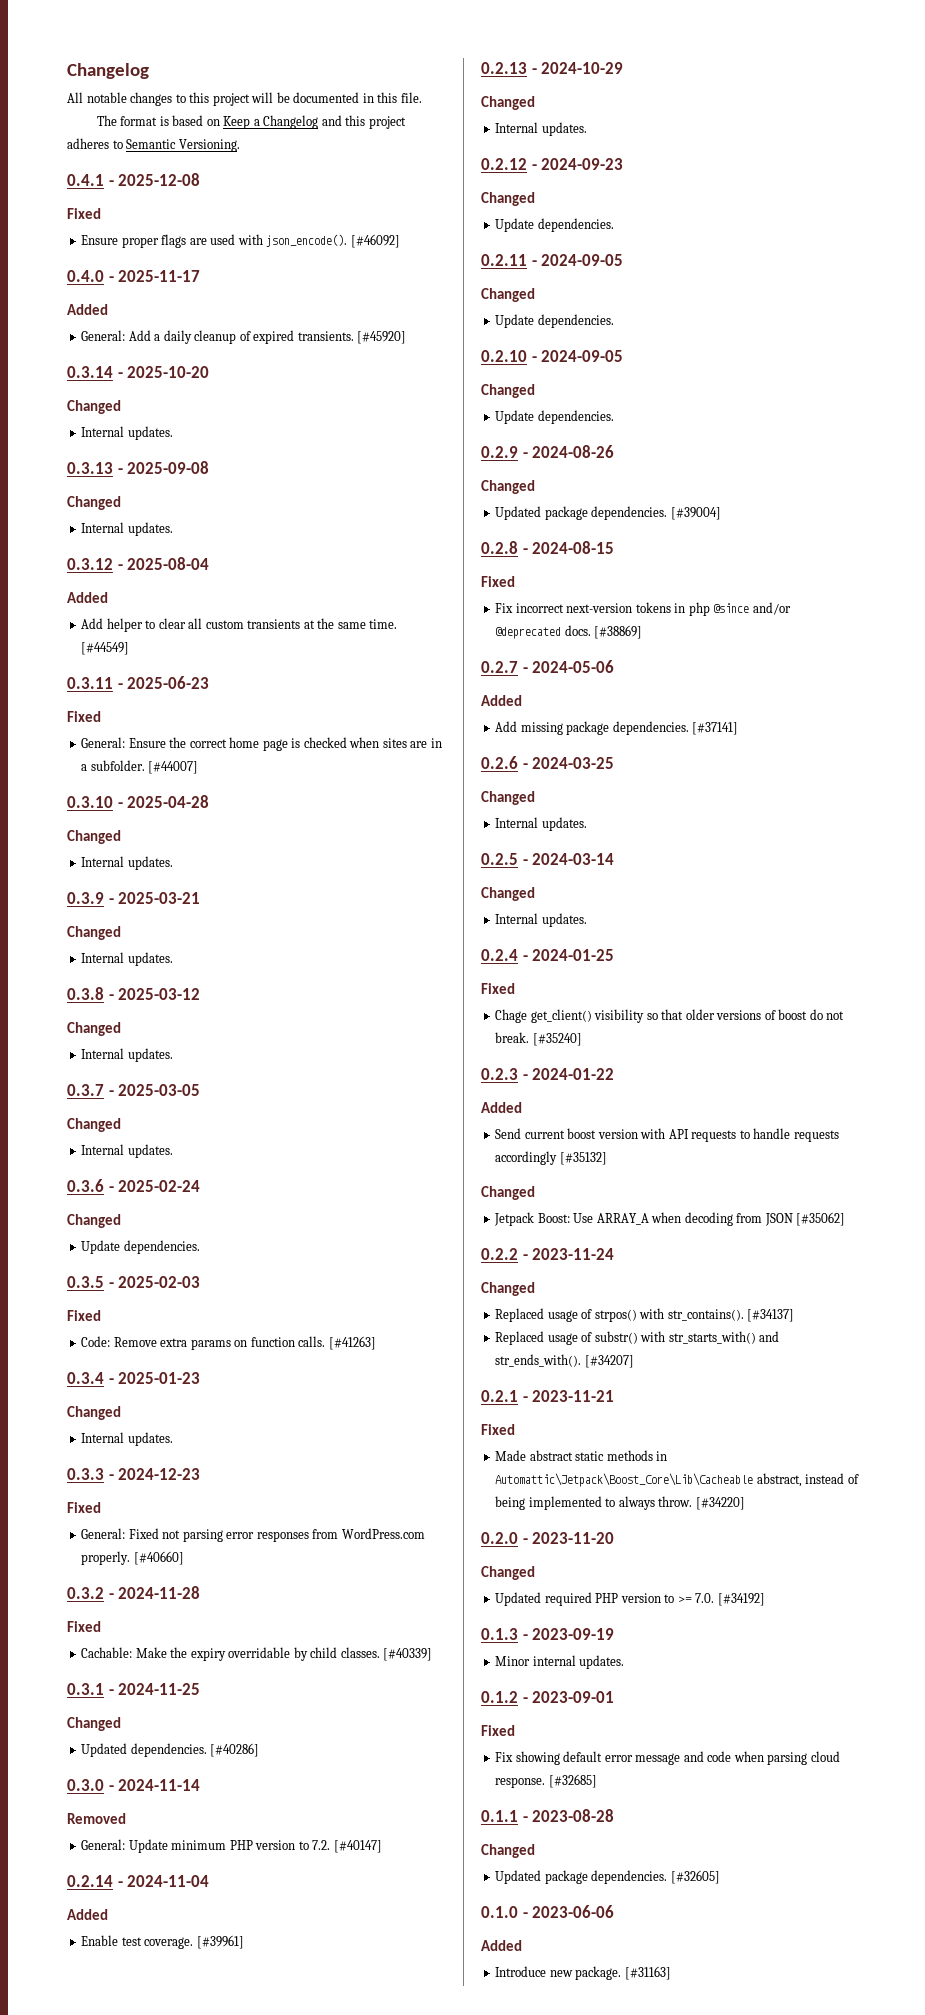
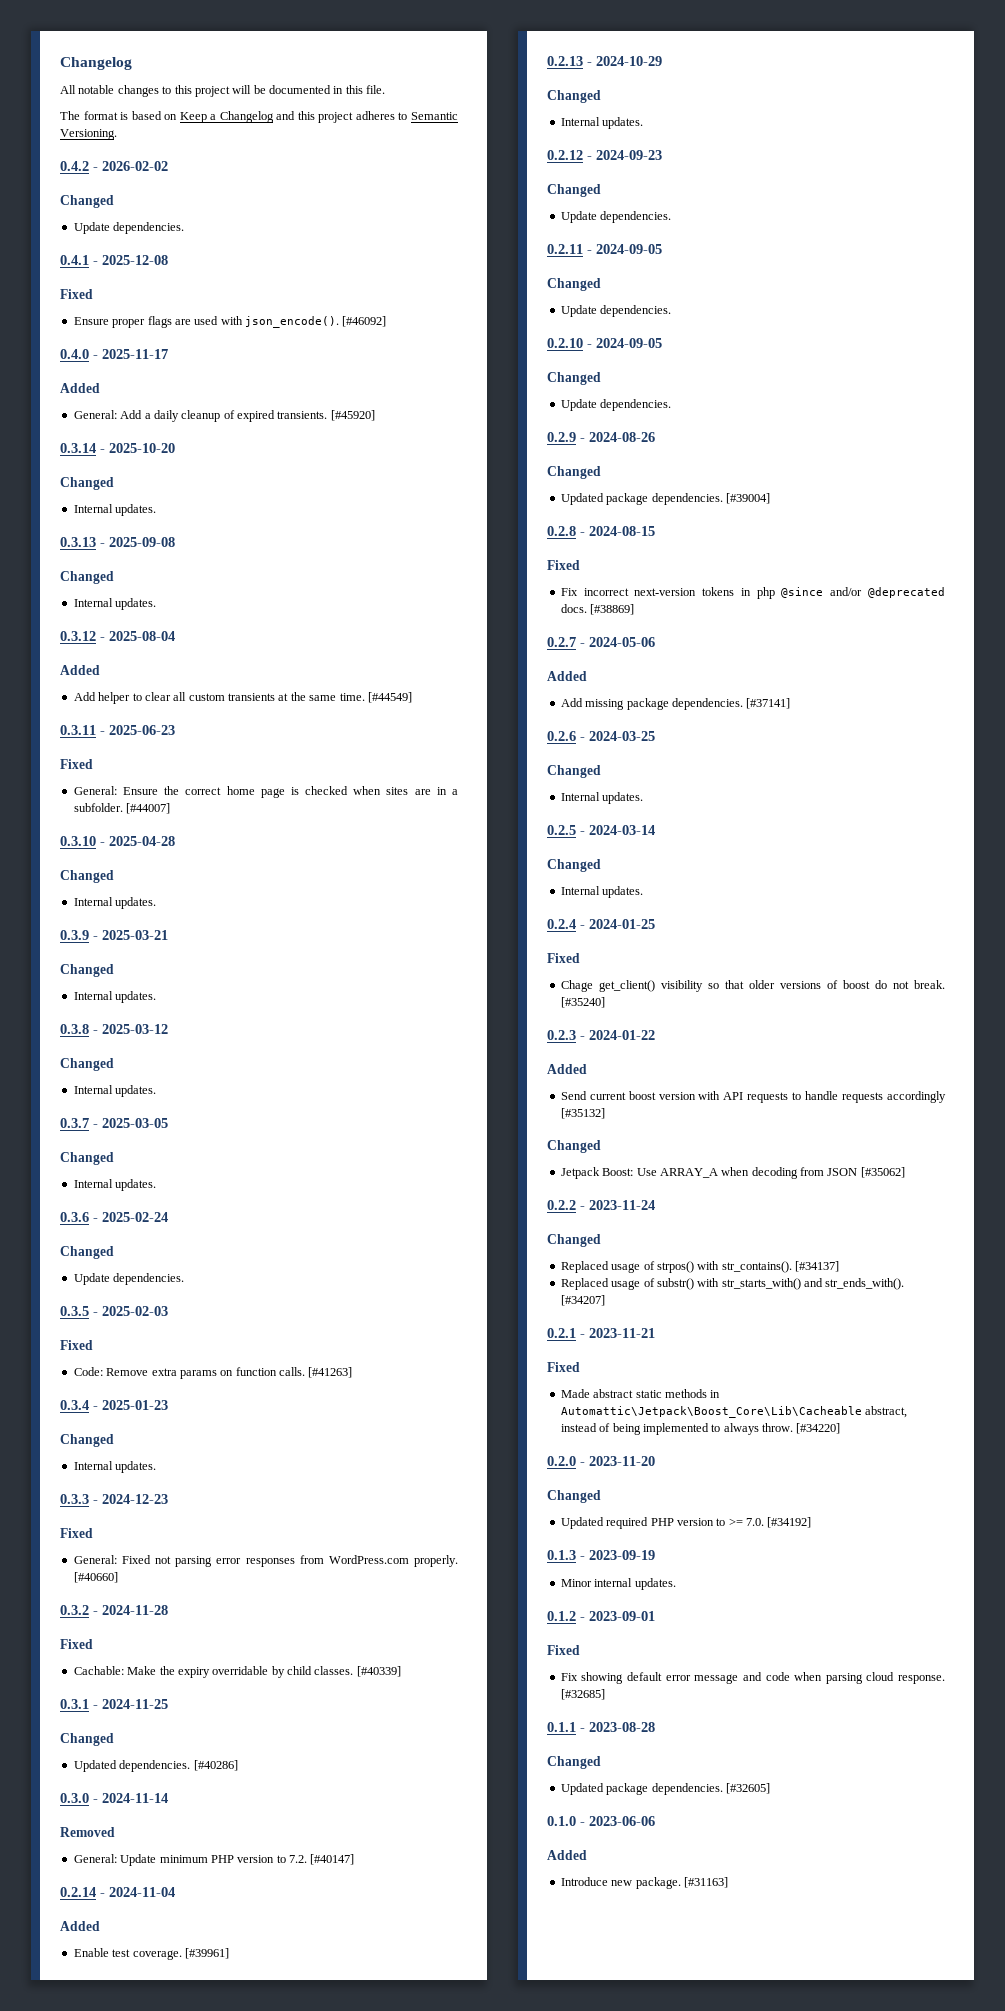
+ 0.4.2 - 2026-02-02
+ Changed
+ Update dependencies.

